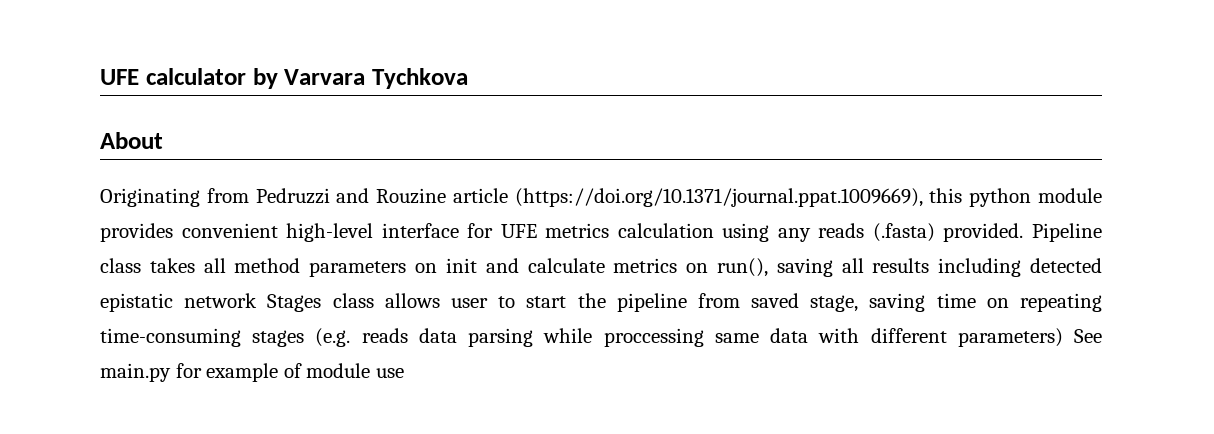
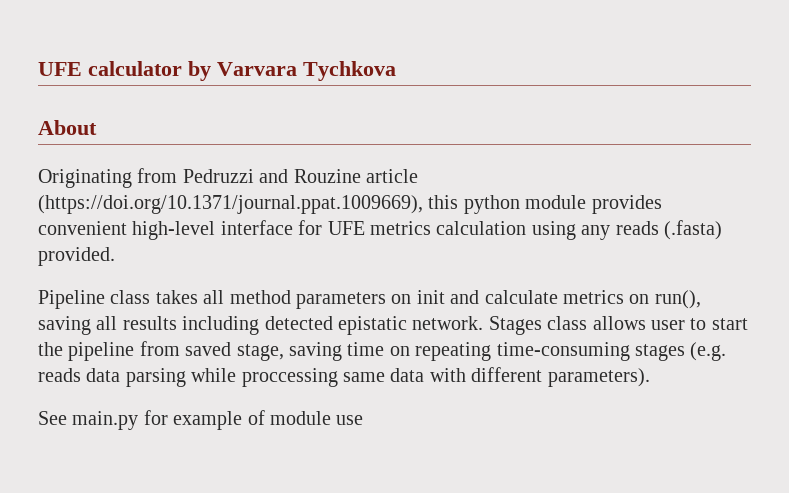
- Originating from Pedruzzi and Rouzine article (https://doi.org/10.1371/journal.ppat.1009669), this python module provides convenient high-level interface for UFE metrics calculation using any reads (.fasta) provided. Pipeline class takes all method parameters on init and calculate metrics on run(), saving all results including detected epistatic network Stages class allows user to start the pipeline from saved stage, saving time on repeating time-consuming stages (e.g. reads data parsing while proccessing same data with different parameters) See main.py for example of module use
+ Originating from Pedruzzi and Rouzine article (https://doi.org/10.1371/journal.ppat.1009669), this python module provides convenient high-level interface for UFE metrics calculation using any reads (.fasta) provided.
+ Pipeline class takes all method parameters on init and calculate metrics on run(), saving all results including detected epistatic network. Stages class allows user to start the pipeline from saved stage, saving time on repeating time-consuming stages (e.g. reads data parsing while proccessing same data with different parameters).
+ See main.py for example of module use

